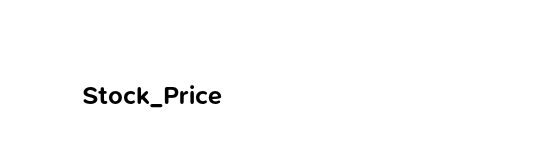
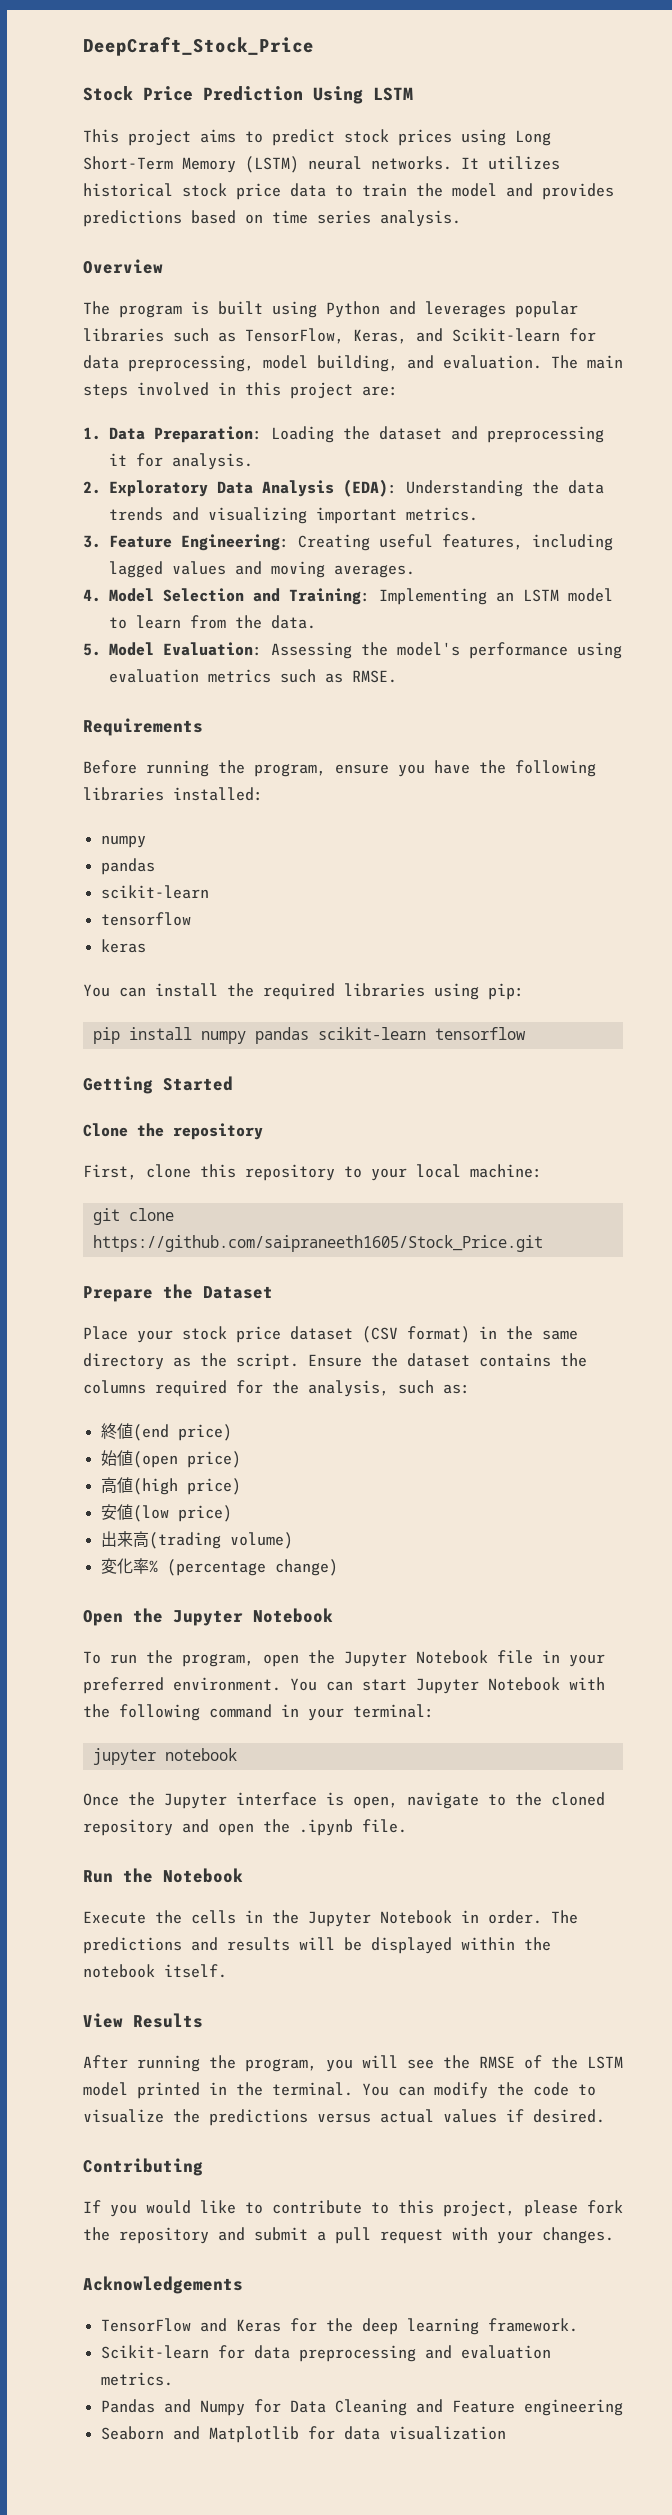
- Stock_Price
+ DeepCraft_Stock_Price
+ Stock Price Prediction Using LSTM
+ This project aims to predict stock prices using Long Short-Term Memory (LSTM) neural networks. It utilizes historical stock price data to train the model and provides predictions based on time series analysis.
+ Overview
+ The program is built using Python and leverages popular libraries such as TensorFlow, Keras, and Scikit-learn for data preprocessing, model building, and evaluation. The main steps involved in this project are:
+ 1. Data Preparation: Loading the dataset and preprocessing it for analysis.
+ 2. Exploratory Data Analysis (EDA): Understanding the data trends and visualizing important metrics.
+ 3. Feature Engineering: Creating useful features, including lagged values and moving averages.
+ 4. Model Selection and Training: Implementing an LSTM model to learn from the data.
+ 5. Model Evaluation: Assessing the model's performance using evaluation metrics such as RMSE.
+ Requirements
+ Before running the program, ensure you have the following libraries installed:
+ numpy
+ pandas
+ scikit-learn
+ tensorflow
+ keras
+ You can install the required libraries using pip:
+ pip install numpy pandas scikit-learn tensorflow
+ Getting Started
+ Clone the repository
+ First, clone this repository to your local machine:
+ git clone https://github.com/saipraneeth1605/Stock_Price.git
+ Prepare the Dataset
+ Place your stock price dataset (CSV format) in the same directory as the script. Ensure the dataset contains the columns required for the analysis, such as:
+ 終値(end price)
+ 始値(open price)
+ 高値(high price)
+ 安値(low price)
+ 出来高(trading volume)
+ 変化率% (percentage change)
+ Open the Jupyter Notebook
+ To run the program, open the Jupyter Notebook file in your preferred environment. You can start Jupyter Notebook with the following command in your terminal:
+ jupyter notebook
+ Once the Jupyter interface is open, navigate to the cloned repository and open the .ipynb file.
+ Run the Notebook
+ Execute the cells in the Jupyter Notebook in order. The predictions and results will be displayed within the notebook itself.
+ View Results
+ After running the program, you will see the RMSE of the LSTM model printed in the terminal. You can modify the code to visualize the predictions versus actual values if desired.
+ Contributing
+ If you would like to contribute to this project, please fork the repository and submit a pull request with your changes.
+ Acknowledgements
+ TensorFlow and Keras for the deep learning framework.
+ Scikit-learn for data preprocessing and evaluation metrics.
+ Pandas and Numpy for Data Cleaning and Feature engineering
+ Seaborn and Matplotlib for data visualization

